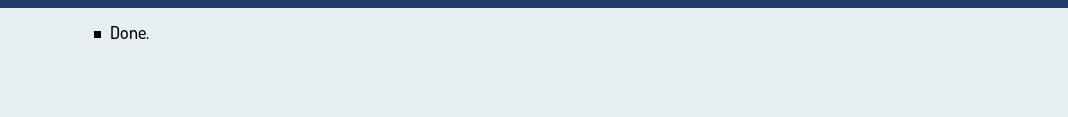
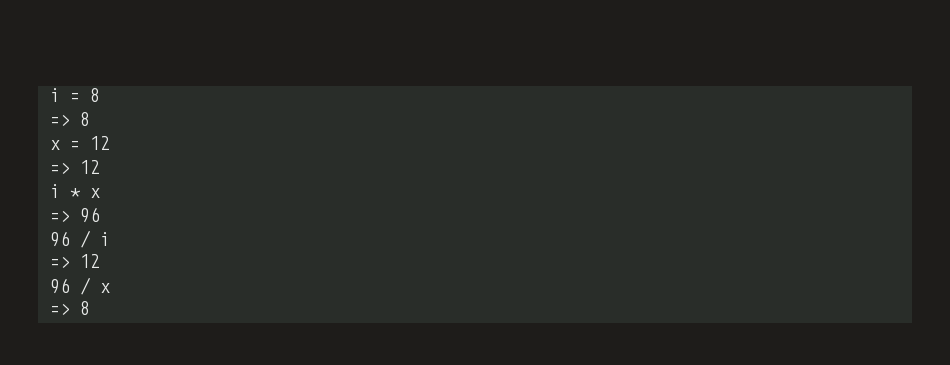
- Done.
+ i = 8
+ => 8
+ x = 12
+ => 12
+ i * x
+ => 96
+ 96 / i
+ => 12
+ 96 / x
+ => 8

